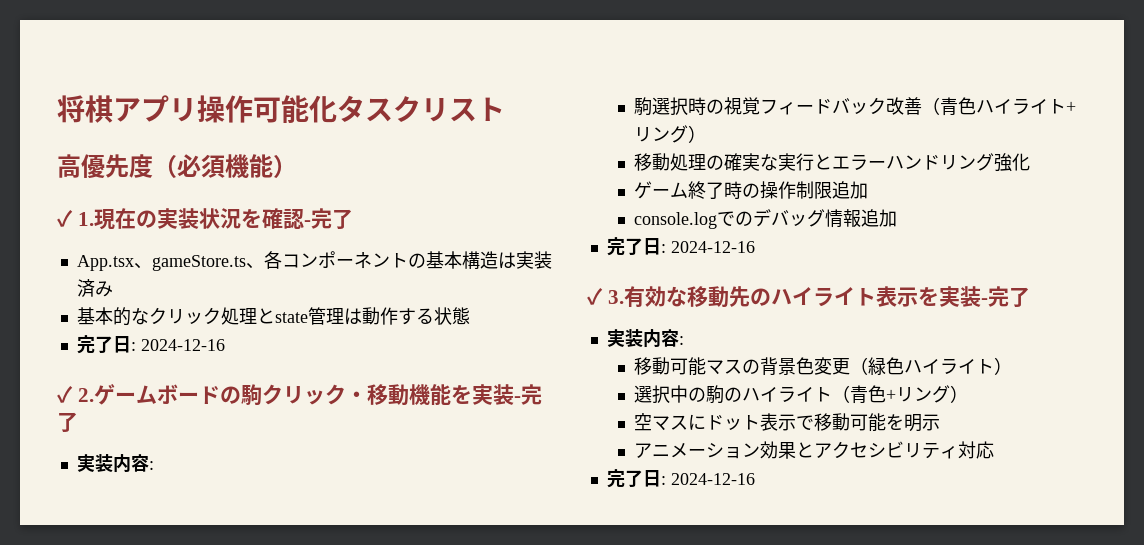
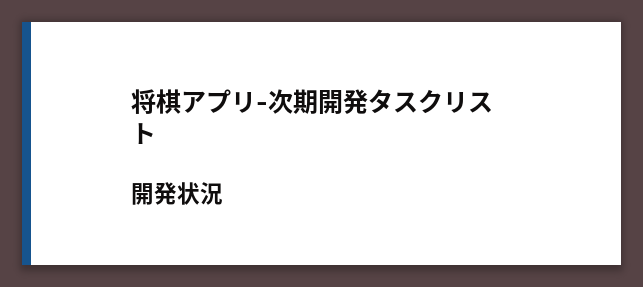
- 将棋アプリ操作可能化タスクリスト
+ 将棋アプリ-次期開発タスクリスト
- 高優先度（必須機能）
- ✓ 1.現在の実装状況を確認-完了
- App.tsx、gameStore.ts、各コンポーネントの基本構造は実装済み
- 基本的なクリック処理とstate管理は動作する状態
- 完了日: 2024-12-16
- ✓ 2.ゲームボードの駒クリック・移動機能を実装-完了
- 実装内容:
- 駒選択時の視覚フィードバック改善（青色ハイライト+リング）
- 移動処理の確実な実行とエラーハンドリング強化
- ゲーム終了時の操作制限追加
- console.logでのデバッグ情報追加
- 完了日: 2024-12-16
- ✓ 3.有効な移動先のハイライト表示を実装-完了
- 実装内容:
- 移動可能マスの背景色変更（緑色ハイライト）
- 選択中の駒のハイライト（青色+リング）
- 空マスにドット表示で移動可能を明示
- アニメーション効果とアクセシビリティ対応
- 完了日: 2024-12-16
+ 開発状況

